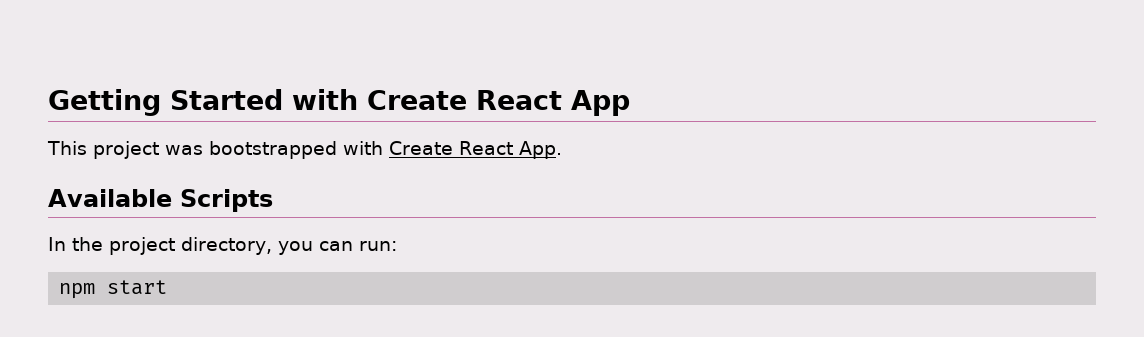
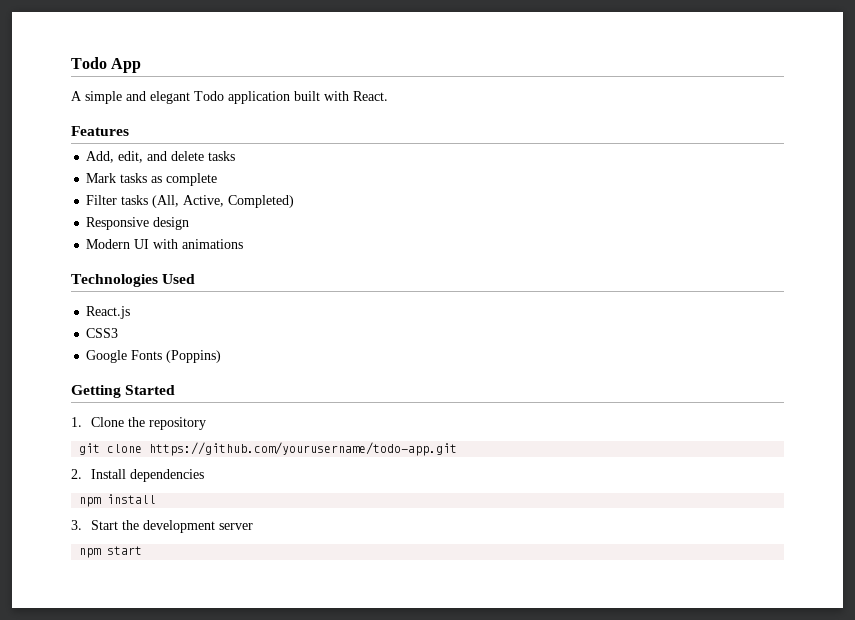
- Getting Started with Create React App
- This project was bootstrapped with Create React App.
- Available Scripts
- In the project directory, you can run:
+ Todo App
+ A simple and elegant Todo application built with React.
+ Features
+ Add, edit, and delete tasks
+ Mark tasks as complete
+ Filter tasks (All, Active, Completed)
+ Responsive design
+ Modern UI with animations
+ Technologies Used
+ React.js
+ CSS3
+ Google Fonts (Poppins)
+ Getting Started
+ 1. Clone the repository
+ git clone https://github.com/yourusername/todo-app.git
+ 2. Install dependencies
+ npm install
+ 3. Start the development server

